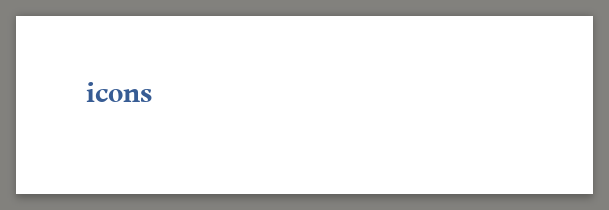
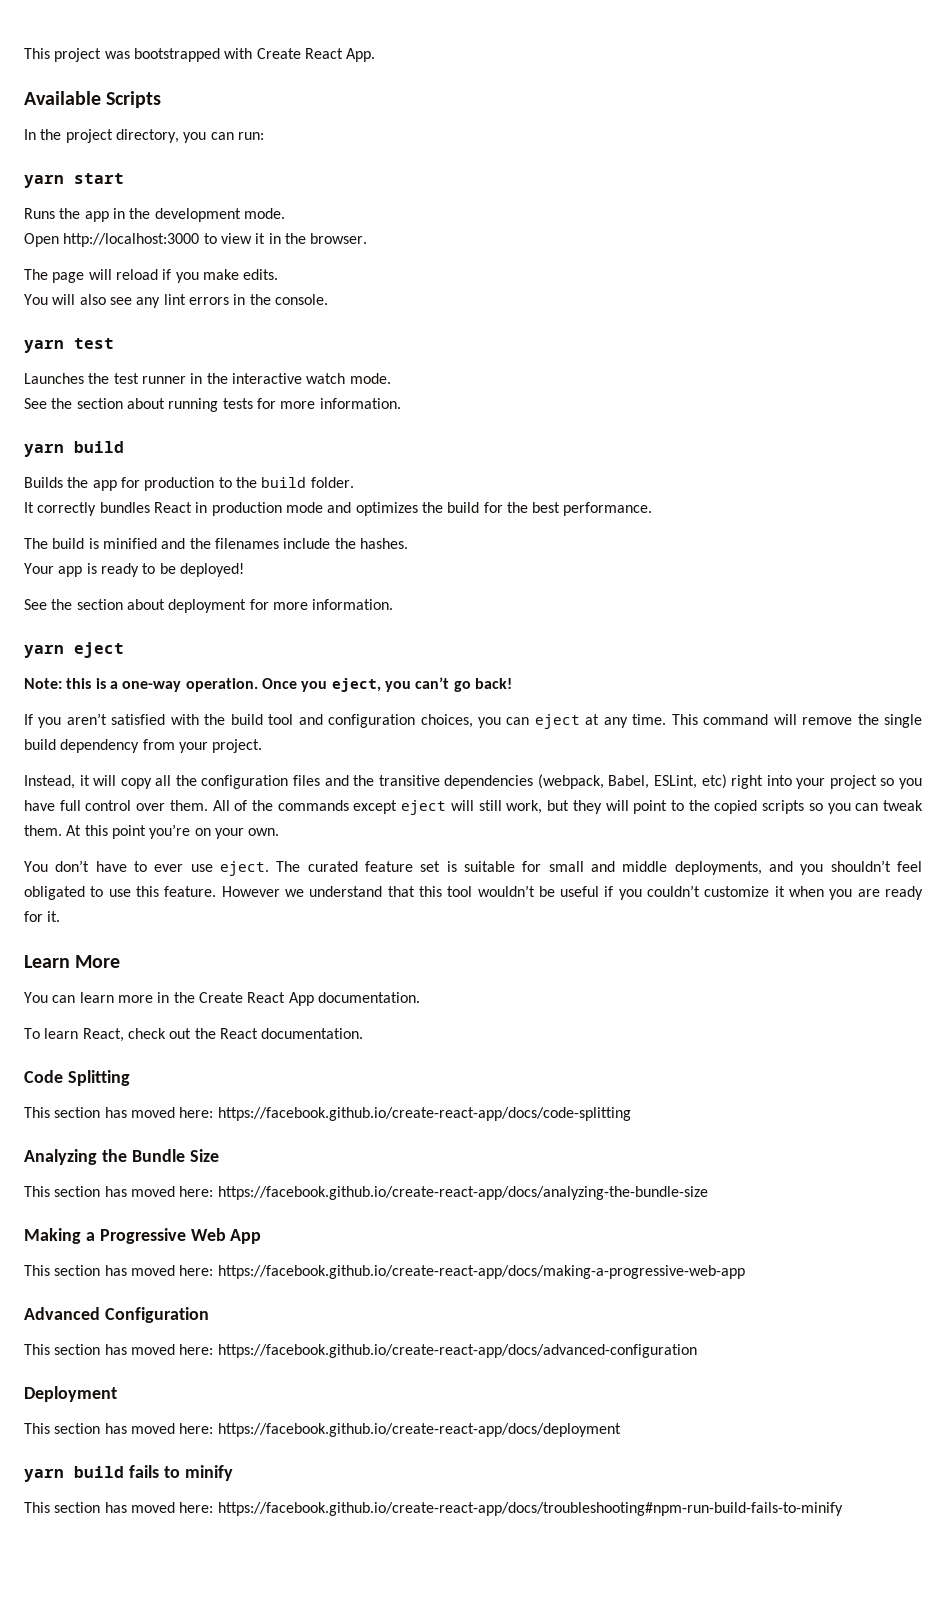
- icons
+ This project was bootstrapped with Create React App.
+ Available Scripts
+ In the project directory, you can run:
+ yarn start
+ Runs the app in the development mode.
+ Open http://localhost:3000 to view it in the browser.
+ The page will reload if you make edits.
+ You will also see any lint errors in the console.
+ yarn test
+ Launches the test runner in the interactive watch mode.
+ See the section about running tests for more information.
+ yarn build
+ Builds the app for production to the build folder.
+ It correctly bundles React in production mode and optimizes the build for the best performance.
+ The build is minified and the filenames include the hashes.
+ Your app is ready to be deployed!
+ See the section about deployment for more information.
+ yarn eject
+ Note: this is a one-way operation. Once you eject, you can’t go back!
+ If you aren’t satisfied with the build tool and configuration choices, you can eject at any time. This command will remove the single build dependency from your project.
+ Instead, it will copy all the configuration files and the transitive dependencies (webpack, Babel, ESLint, etc) right into your project so you have full control over them. All of the commands except eject will still work, but they will point to the copied scripts so you can tweak them. At this point you’re on your own.
+ You don’t have to ever use eject. The curated feature set is suitable for small and middle deployments, and you shouldn’t feel obligated to use this feature. However we understand that this tool wouldn’t be useful if you couldn’t customize it when you are ready for it.
+ Learn More
+ You can learn more in the Create React App documentation.
+ To learn React, check out the React documentation.
+ Code Splitting
+ This section has moved here: https://facebook.github.io/create-react-app/docs/code-splitting
+ Analyzing the Bundle Size
+ This section has moved here: https://facebook.github.io/create-react-app/docs/analyzing-the-bundle-size
+ Making a Progressive Web App
+ This section has moved here: https://facebook.github.io/create-react-app/docs/making-a-progressive-web-app
+ Advanced Configuration
+ This section has moved here: https://facebook.github.io/create-react-app/docs/advanced-configuration
+ Deployment
+ This section has moved here: https://facebook.github.io/create-react-app/docs/deployment
+ yarn build fails to minify
+ This section has moved here: https://facebook.github.io/create-react-app/docs/troubleshooting#npm-run-build-fails-to-minify

